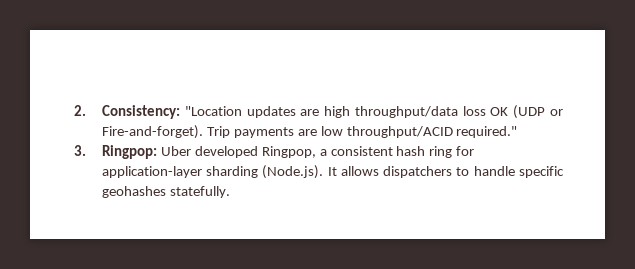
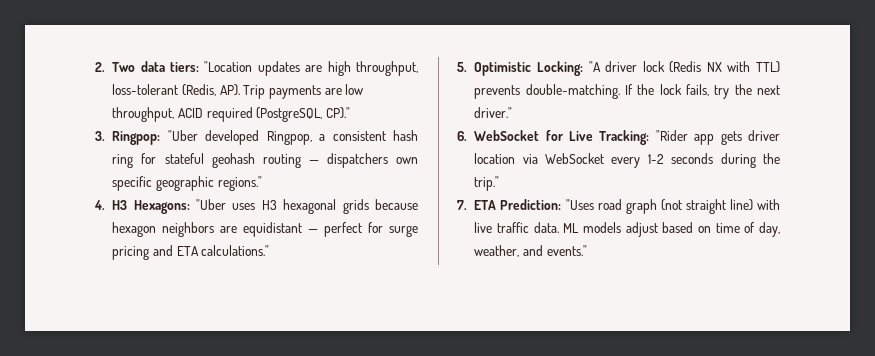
- 2. Consistency: "Location updates are high throughput/data loss OK (UDP or Fire-and-forget). Trip payments are low throughput/ACID required."
+ 2. Two data tiers: "Location updates are high throughput, loss-tolerant (Redis, AP). Trip payments are low throughput, ACID required (PostgreSQL, CP)."
- 3. Ringpop: Uber developed Ringpop, a consistent hash ring for application-layer sharding (Node.js). It allows dispatchers to handle specific geohashes statefully.
+ 3. Ringpop: "Uber developed Ringpop, a consistent hash ring for stateful geohash routing — dispatchers own specific geographic regions."
+ 4. H3 Hexagons: "Uber uses H3 hexagonal grids because hexagon neighbors are equidistant — perfect for surge pricing and ETA calculations."
+ 5. Optimistic Locking: "A driver lock (Redis NX with TTL) prevents double-matching. If the lock fails, try the next driver."
+ 6. WebSocket for Live Tracking: "Rider app gets driver location via WebSocket every 1-2 seconds during the trip."
+ 7. ETA Prediction: "Uses road graph (not straight line) with live traffic data. ML models adjust based on time of day, weather, and events."

